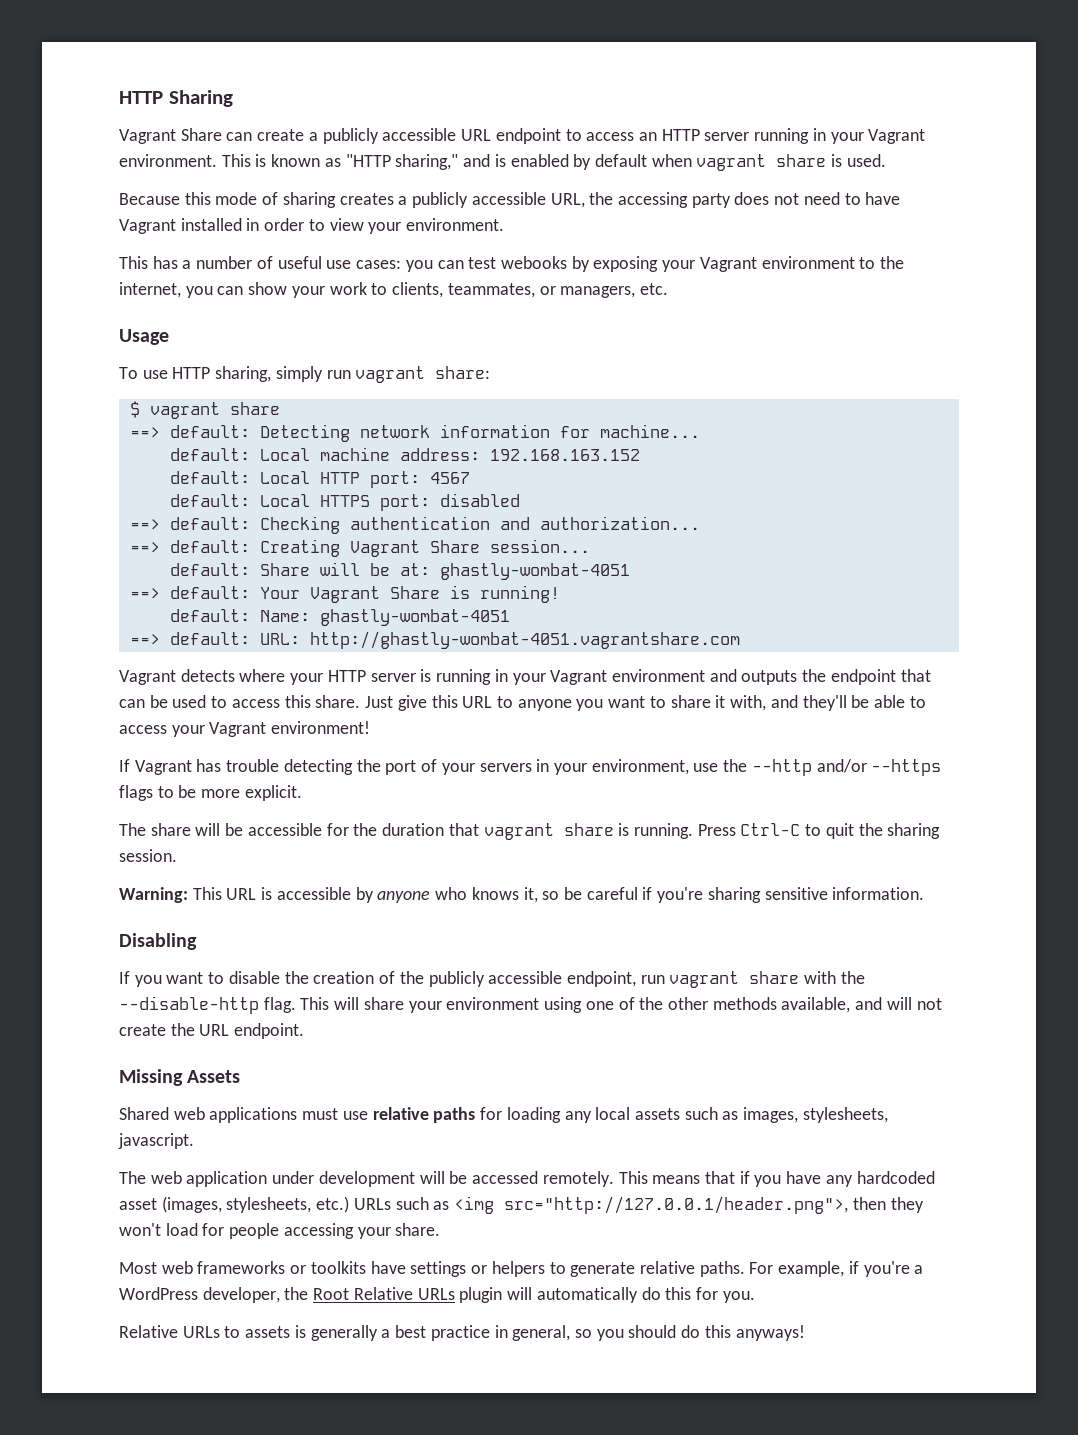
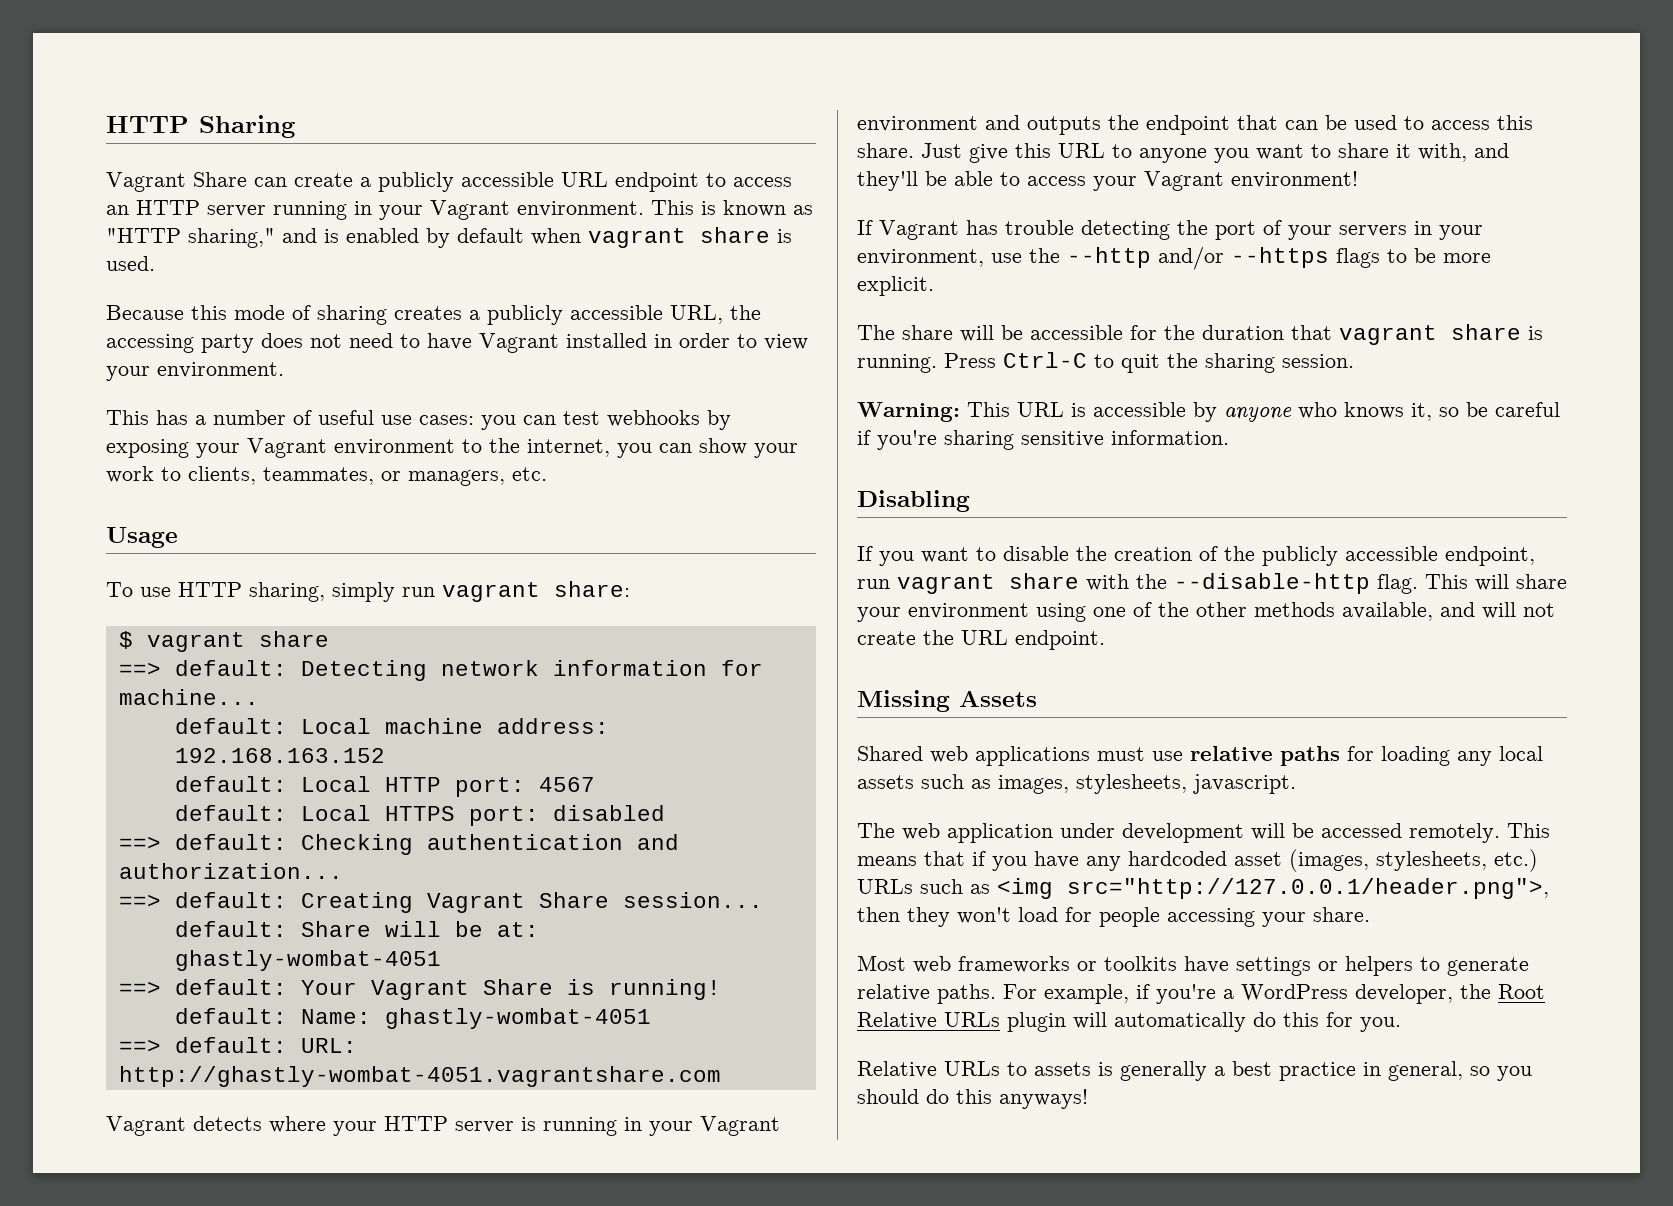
- This has a number of useful use cases: you can test webooks by exposing your Vagrant environment to the internet, you can show your work to clients, teammates, or managers, etc.
+ This has a number of useful use cases: you can test webhooks by exposing your Vagrant environment to the internet, you can show your work to clients, teammates, or managers, etc.

